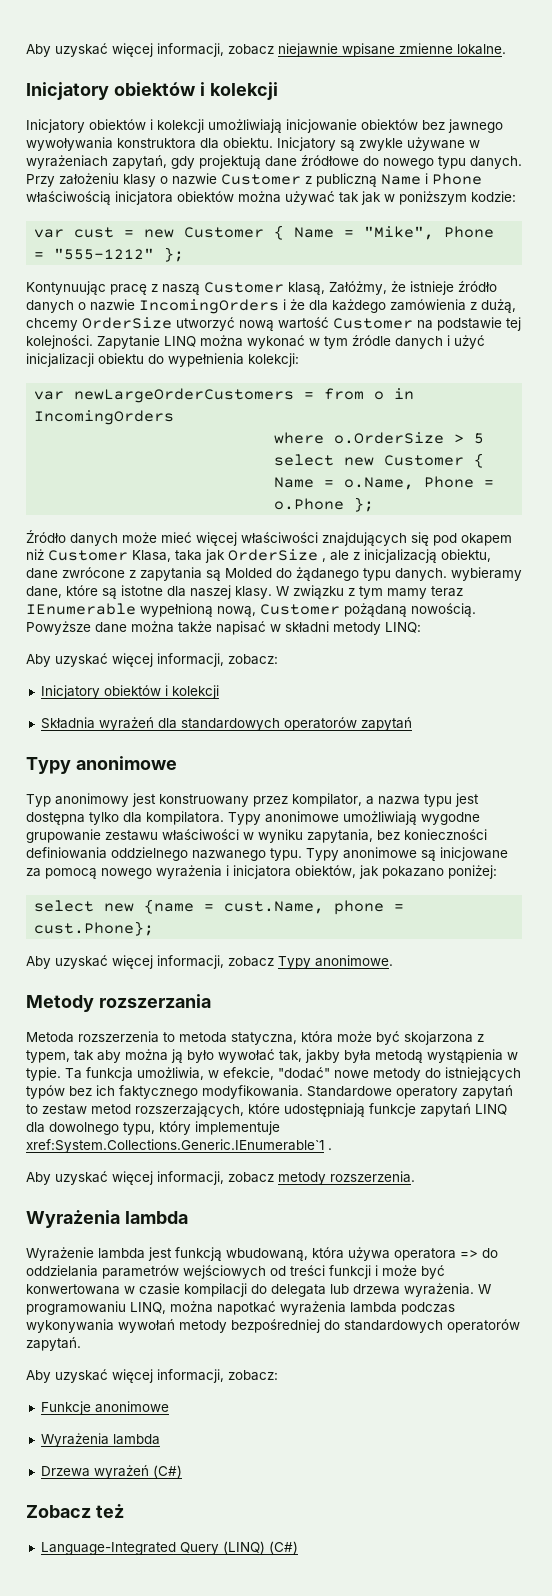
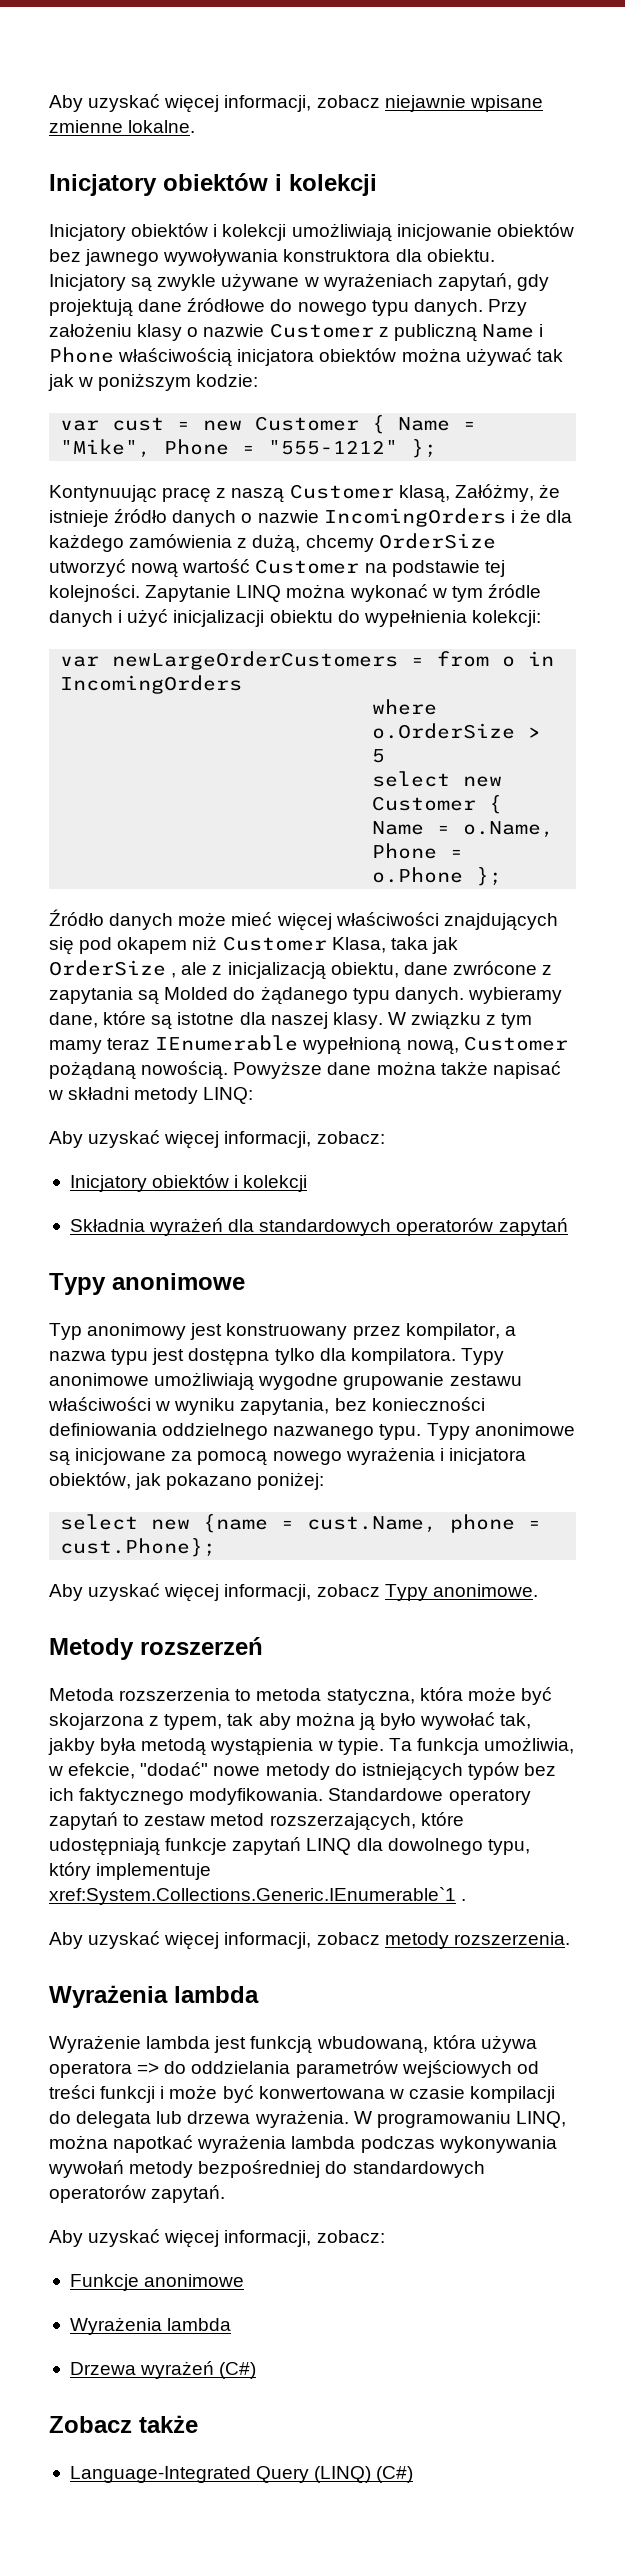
- Metody rozszerzania
+ Metody rozszerzeń
- Zobacz też
+ Zobacz także

